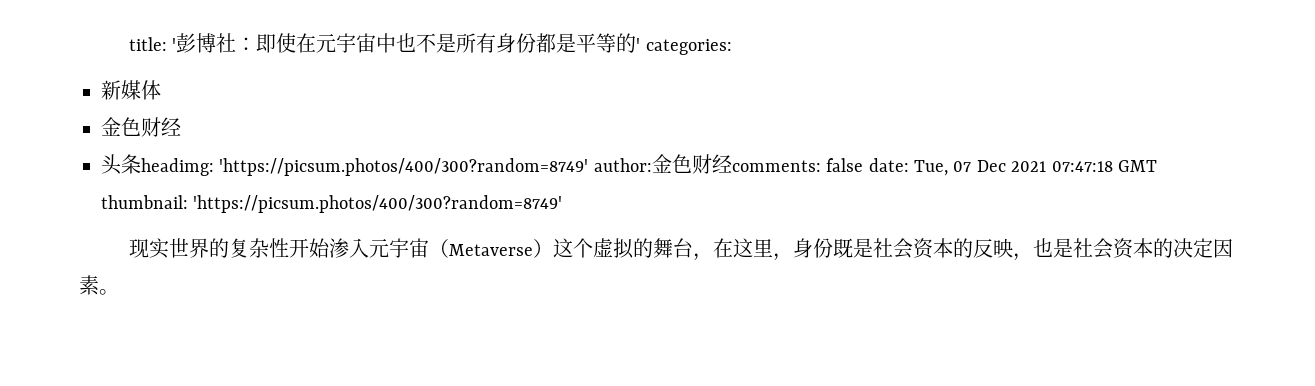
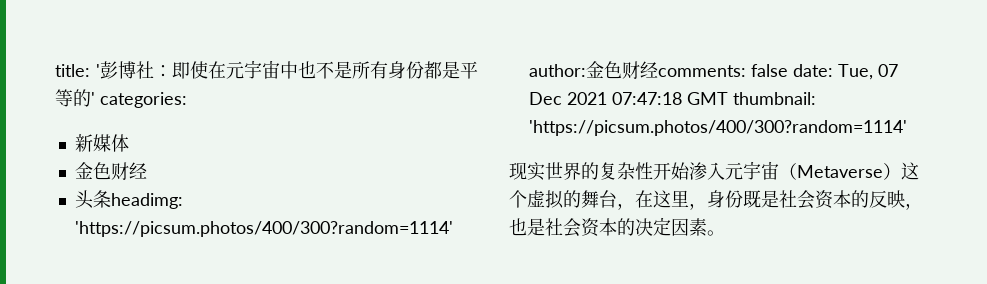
- 头条headimg: 'https://picsum.photos/400/300?random=8749' author:金色财经comments: false date: Tue, 07 Dec 2021 07:47:18 GMT thumbnail: 'https://picsum.photos/400/300?random=8749'
+ 头条headimg: 'https://picsum.photos/400/300?random=1114' author:金色财经comments: false date: Tue, 07 Dec 2021 07:47:18 GMT thumbnail: 'https://picsum.photos/400/300?random=1114'

